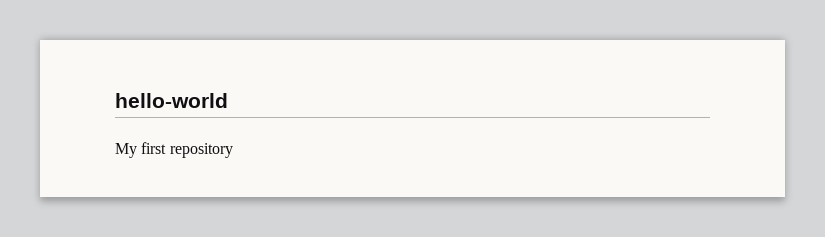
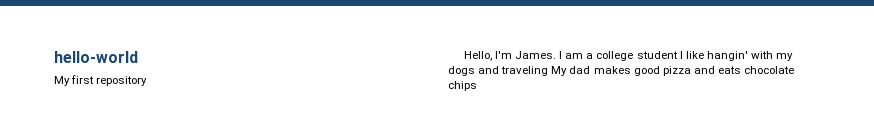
+ Hello, I'm James. I am a college student I like hangin' with my dogs and traveling My dad makes good pizza and eats chocolate chips

